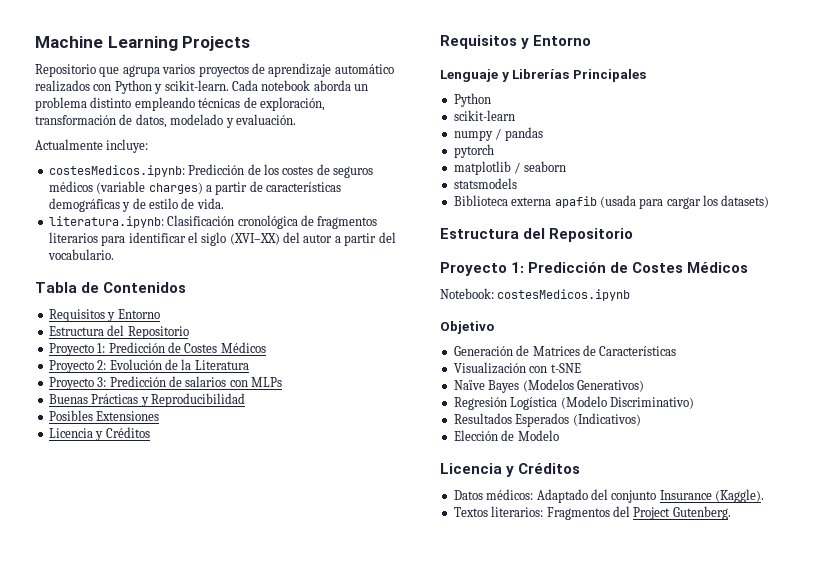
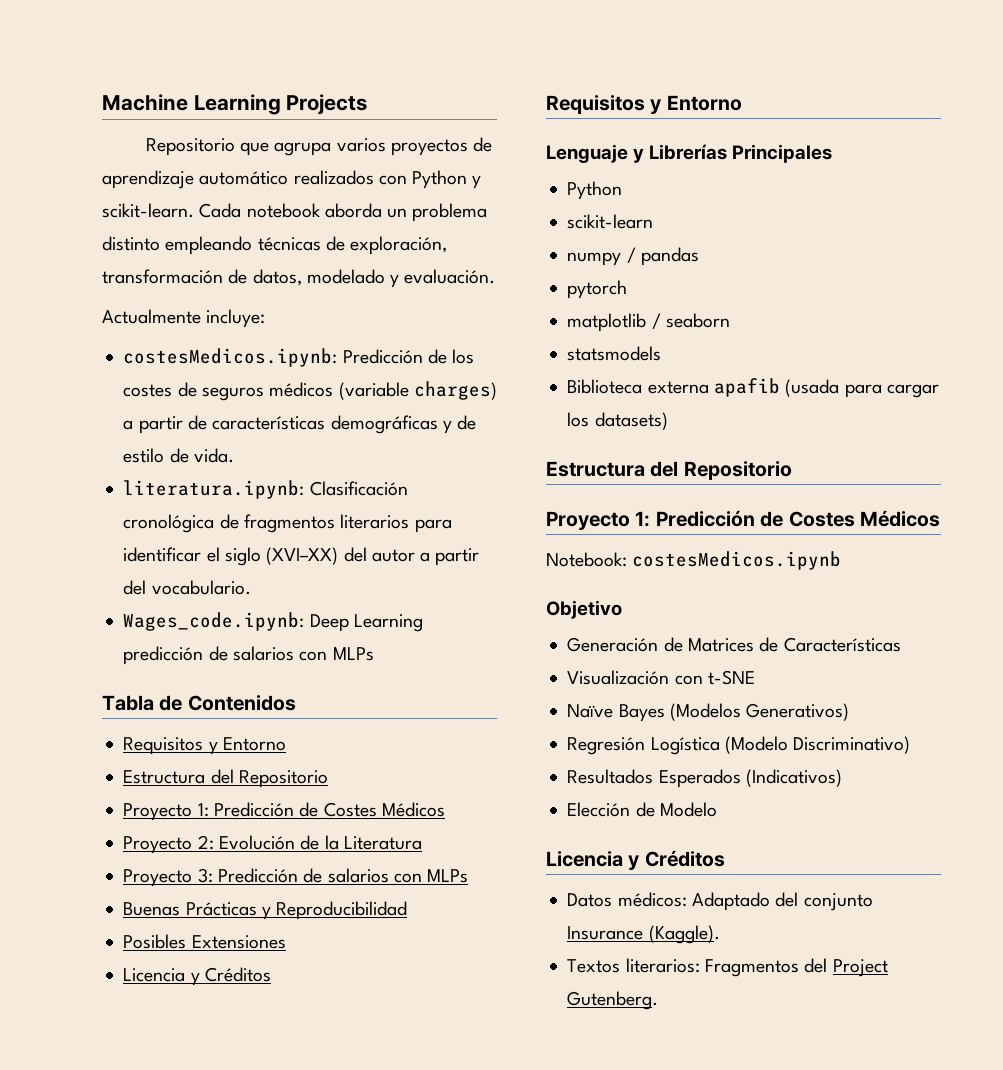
+ Wages_code.ipynb: Deep Learning predicción de salarios con MLPs

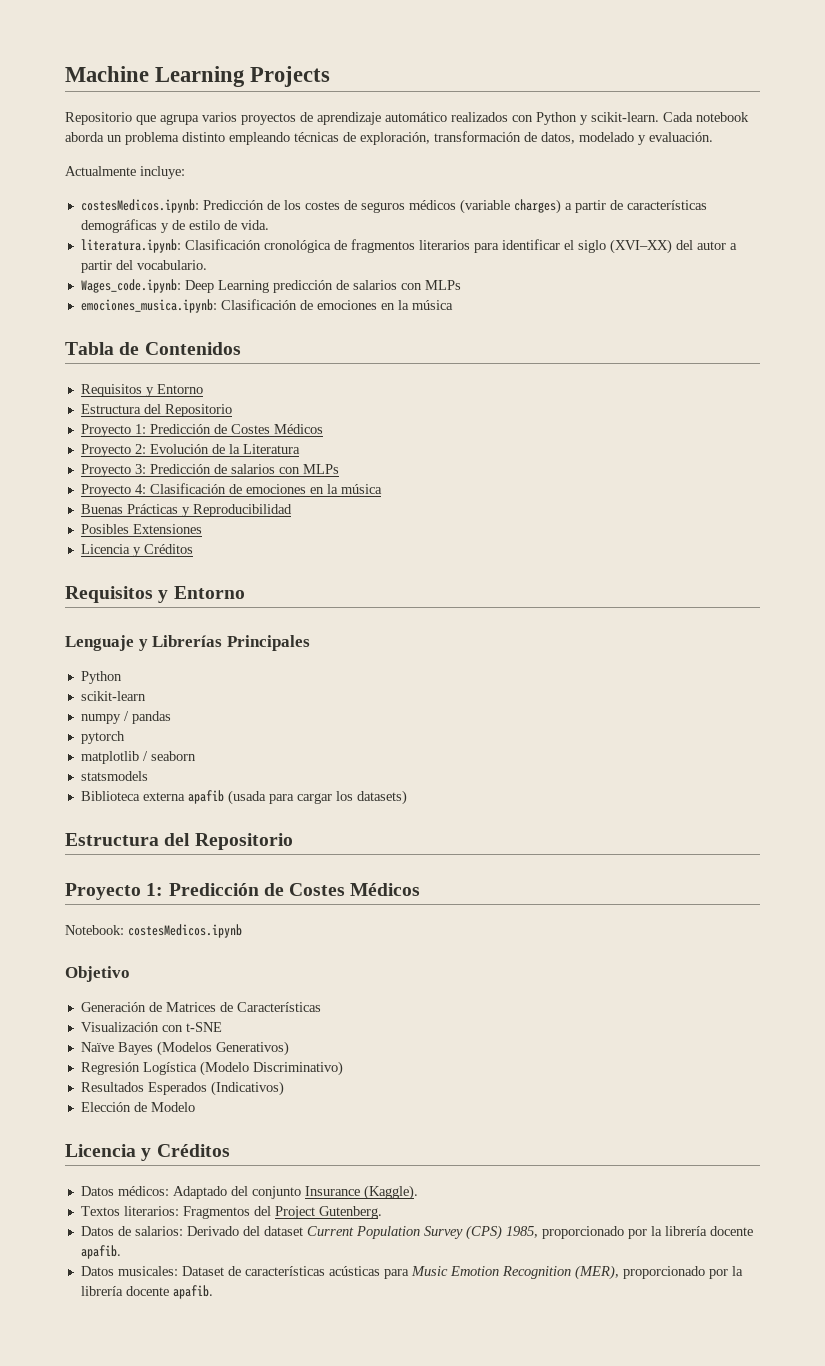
+ emociones_musica.ipynb: Clasificación de emociones en la música
+ Proyecto 4: Clasificación de emociones en la música
+ Datos de salarios: Derivado del dataset Current Population Survey (CPS) 1985, proporcionado por la librería docente apafib.
+ Datos musicales: Dataset de características acústicas para Music Emotion Recognition (MER), proporcionado por la librería docente apafib.

